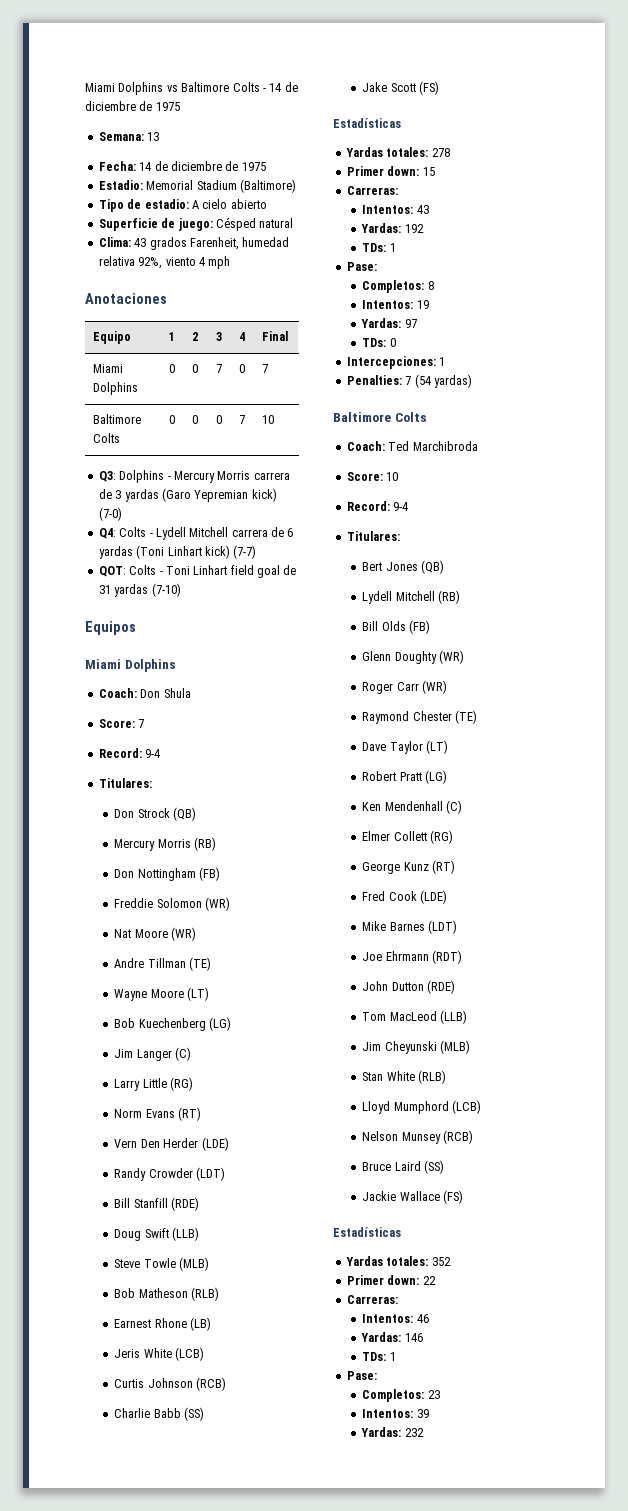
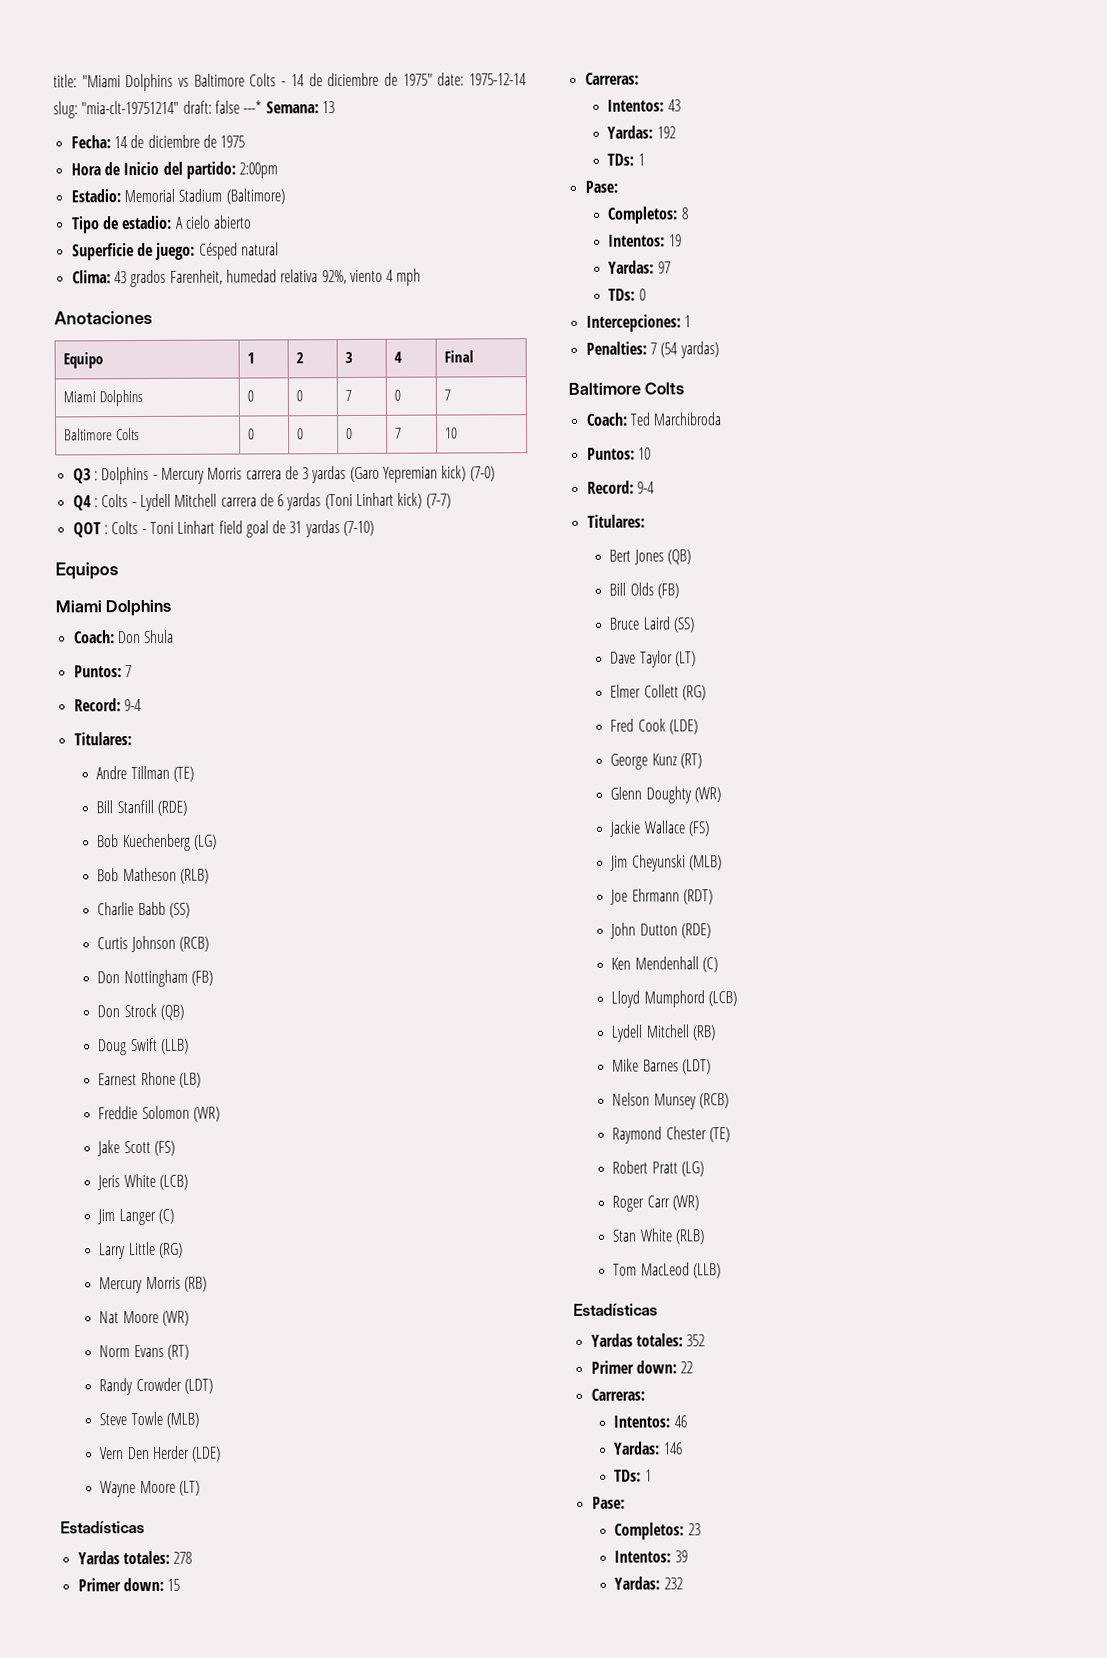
- Miami Dolphins vs Baltimore Colts - 14 de diciembre de 1975
- Semana: 13
+ title: "Miami Dolphins vs Baltimore Colts - 14 de diciembre de 1975" date: 1975-12-14 slug: "mia-clt-19751214" draft: false ---* Semana: 13
+ Hora de Inicio del partido: 2:00pm
- Q3: Dolphins - Mercury Morris carrera de 3 yardas (Garo Yepremian kick) (7-0)
+ Q3 : Dolphins - Mercury Morris carrera de 3 yardas (Garo Yepremian kick) (7-0)
- Q4: Colts - Lydell Mitchell carrera de 6 yardas (Toni Linhart kick) (7-7)
+ Q4 : Colts - Lydell Mitchell carrera de 6 yardas (Toni Linhart kick) (7-7)
- QOT: Colts - Toni Linhart field goal de 31 yardas (7-10)
+ QOT : Colts - Toni Linhart field goal de 31 yardas (7-10)
- Score: 7
+ Puntos: 7
+ Andre Tillman (TE)
+ Bill Stanfill (RDE)
+ Bob Kuechenberg (LG)
+ Bob Matheson (RLB)
+ Charlie Babb (SS)
+ Curtis Johnson (RCB)
+ Don Nottingham (FB)
  Don Strock (QB)
- Mercury Morris (RB)
- Don Nottingham (FB)
+ Doug Swift (LLB)
+ Earnest Rhone (LB)
  Freddie Solomon (WR)
- Nat Moore (WR)
- Andre Tillman (TE)
- Wayne Moore (LT)
- Bob Kuechenberg (LG)
+ Jake Scott (FS)
+ Jeris White (LCB)
+ Mercury Morris (RB)
+ Nat Moore (WR)
  Norm Evans (RT)
+ Randy Crowder (LDT)
+ Steve Towle (MLB)
  Vern Den Herder (LDE)
- Randy Crowder (LDT)
- Bill Stanfill (RDE)
- Doug Swift (LLB)
- Steve Towle (MLB)
- Bob Matheson (RLB)
- Earnest Rhone (LB)
- Jeris White (LCB)
- Curtis Johnson (RCB)
- Charlie Babb (SS)
- Jake Scott (FS)
+ Wayne Moore (LT)
- Score: 10
+ Puntos: 10
- Lydell Mitchell (RB)
+ Bruce Laird (SS)
+ Dave Taylor (LT)
+ Elmer Collett (RG)
+ Fred Cook (LDE)
+ George Kunz (RT)
  Glenn Doughty (WR)
- Roger Carr (WR)
- Raymond Chester (TE)
- Dave Taylor (LT)
- Robert Pratt (LG)
- Ken Mendenhall (C)
- Elmer Collett (RG)
- George Kunz (RT)
- Fred Cook (LDE)
- Mike Barnes (LDT)
+ Jackie Wallace (FS)
+ Jim Cheyunski (MLB)
+ Ken Mendenhall (C)
+ Lloyd Mumphord (LCB)
+ Lydell Mitchell (RB)
+ Mike Barnes (LDT)
+ Nelson Munsey (RCB)
+ Raymond Chester (TE)
+ Robert Pratt (LG)
+ Roger Carr (WR)
+ Stan White (RLB)
  Tom MacLeod (LLB)
- Jim Cheyunski (MLB)
- Stan White (RLB)
- Lloyd Mumphord (LCB)
- Nelson Munsey (RCB)
- Bruce Laird (SS)
- Jackie Wallace (FS)

